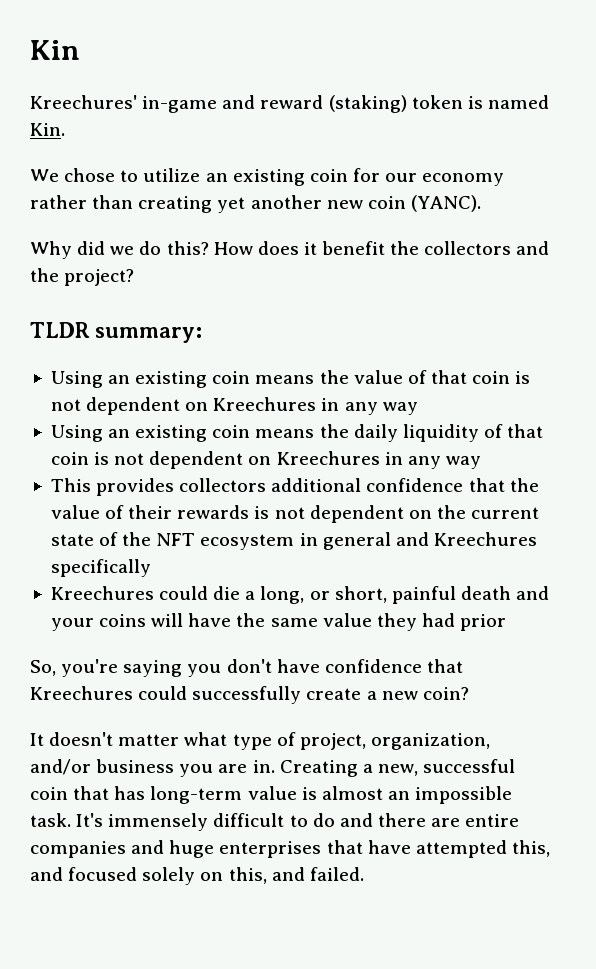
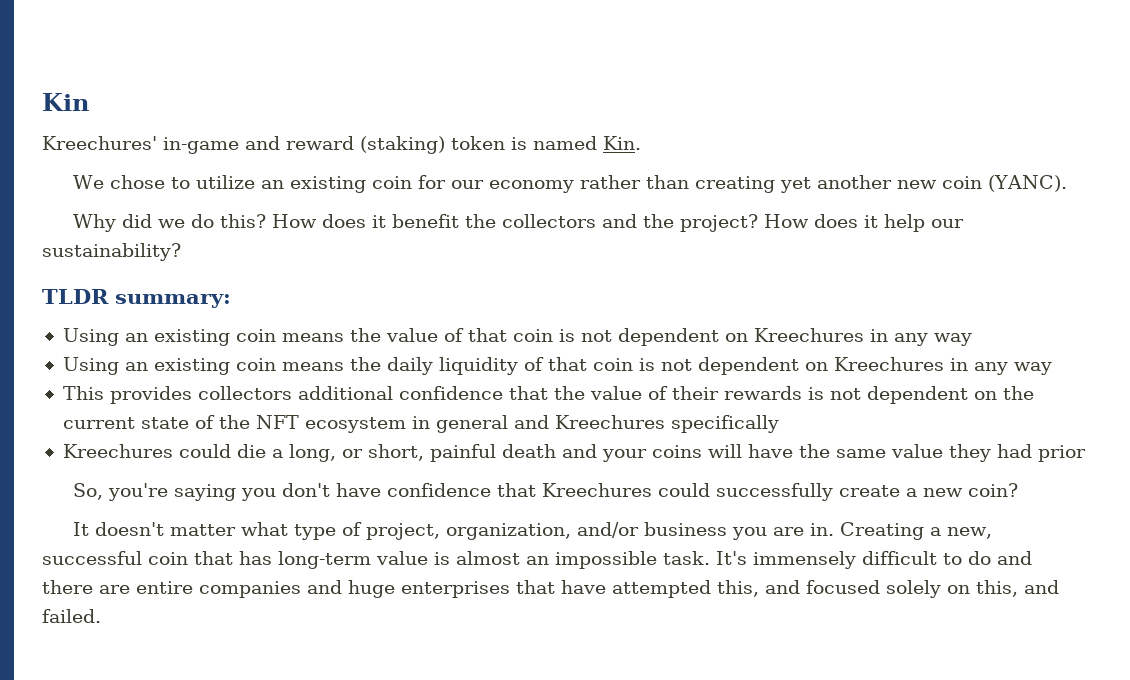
+ How does it help our sustainability?

